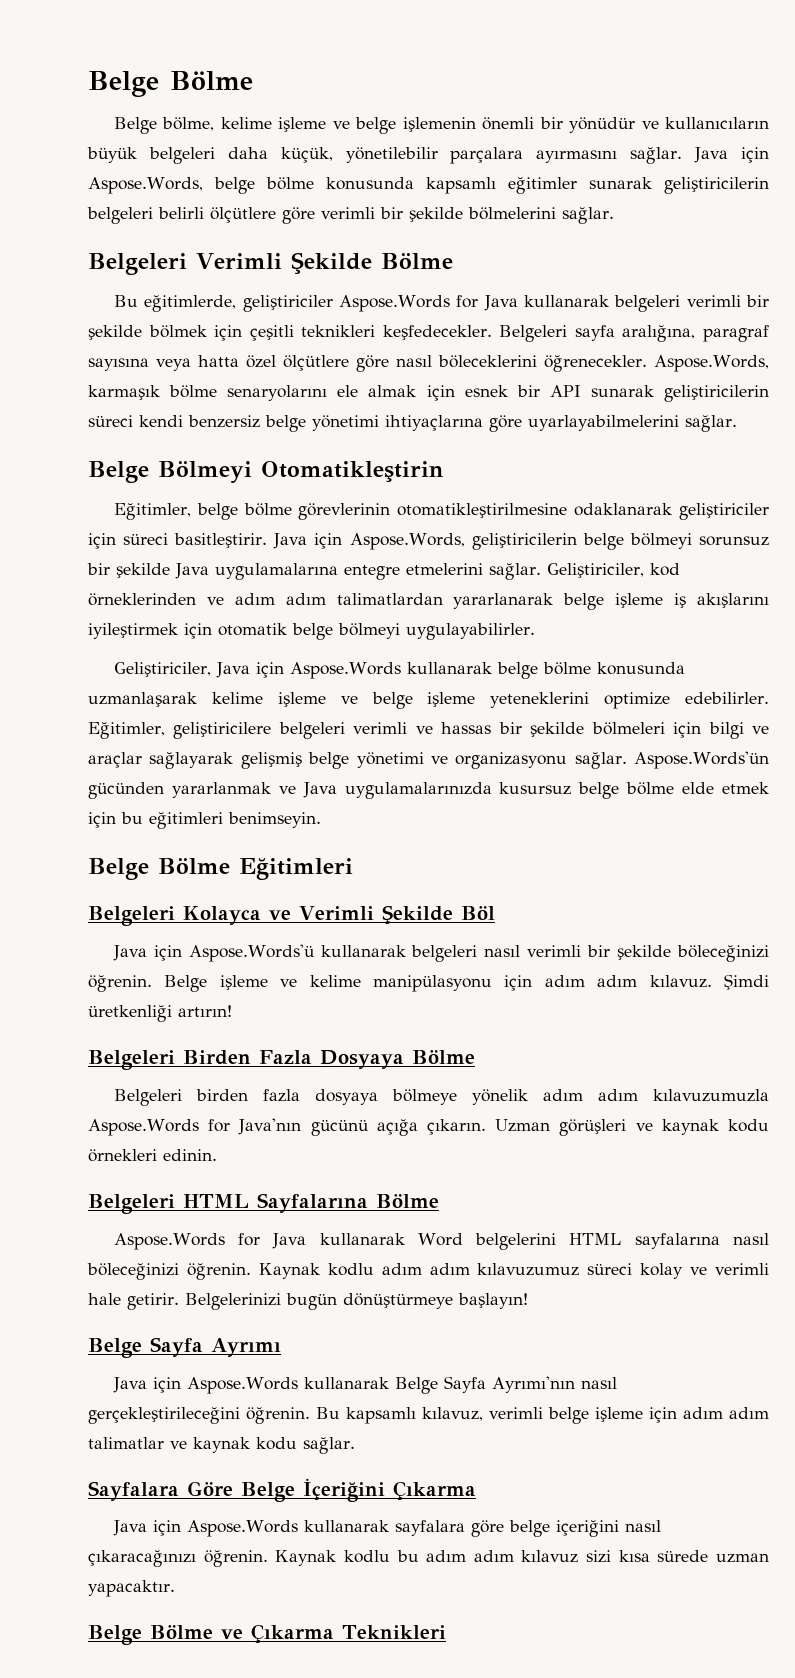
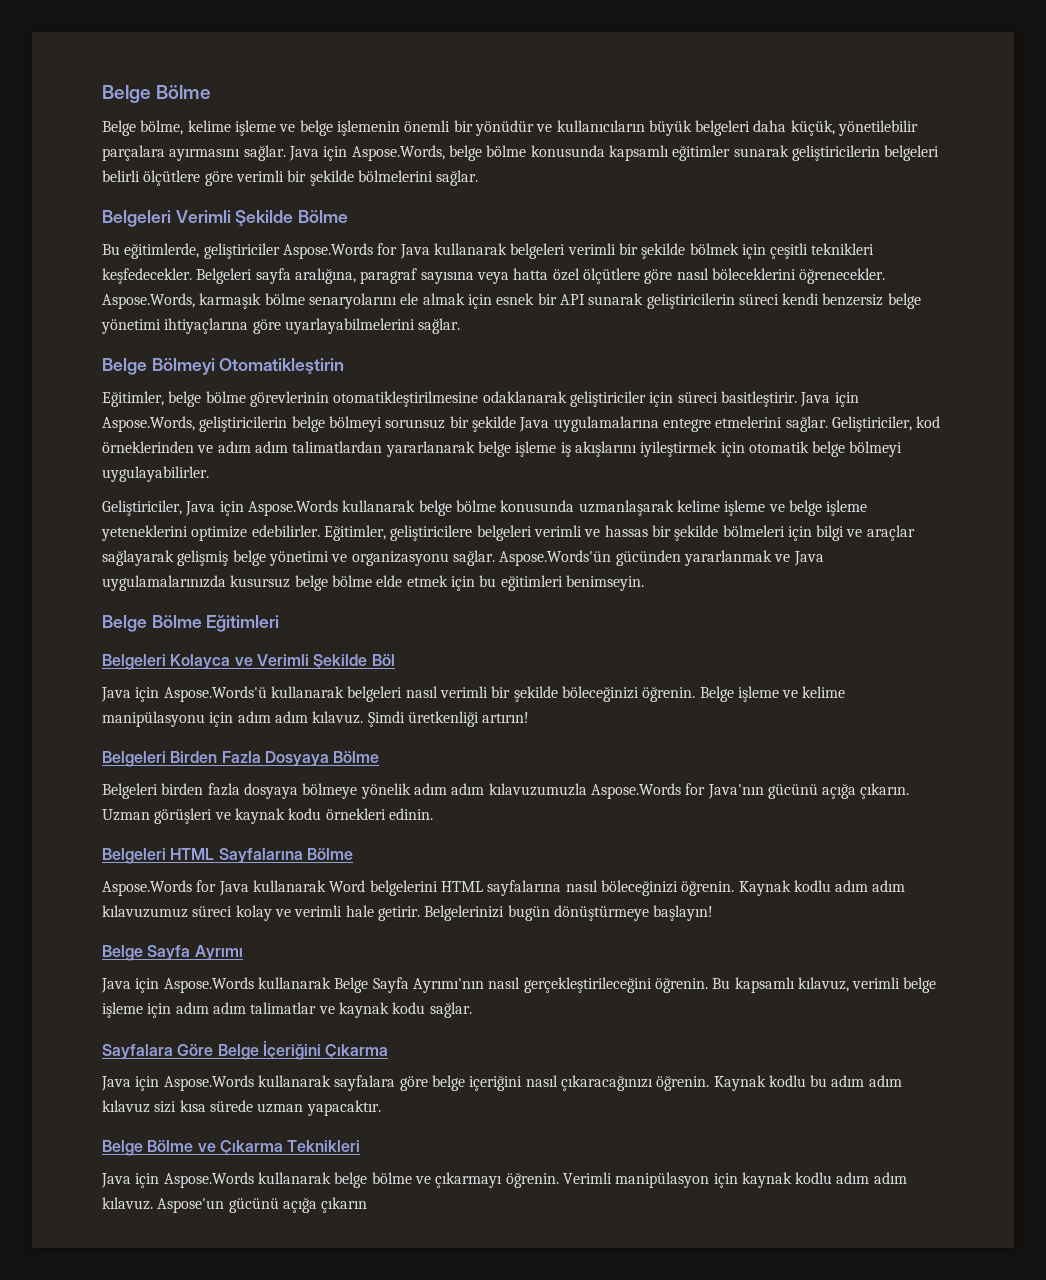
+ Java için Aspose.Words kullanarak belge bölme ve çıkarmayı öğrenin. Verimli manipülasyon için kaynak kodlu adım adım kılavuz. Aspose'un gücünü açığa çıkarın

